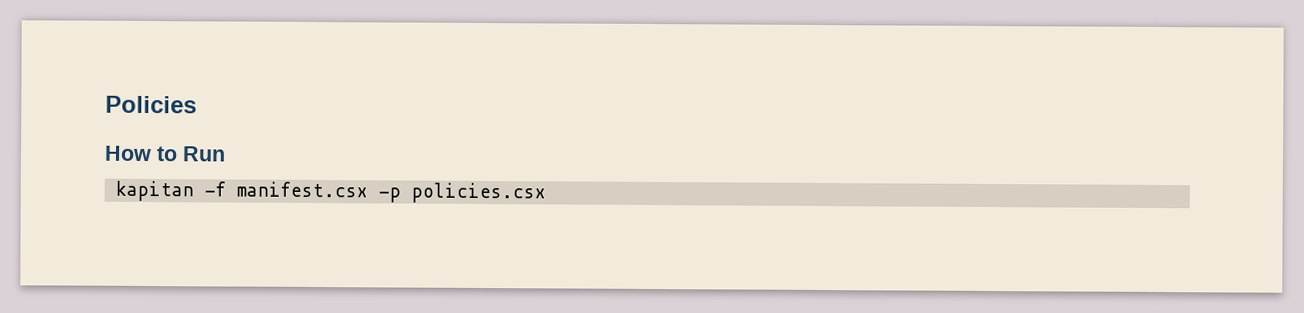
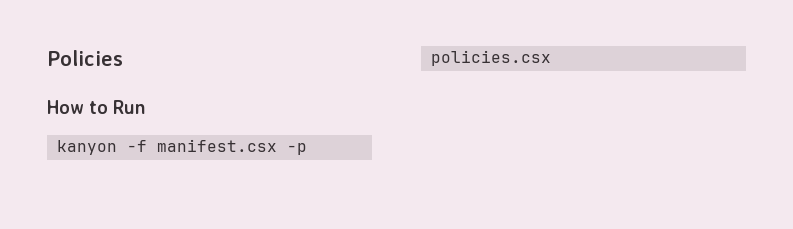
- kapitan -f manifest.csx -p policies.csx
+ kanyon -f manifest.csx -p policies.csx

